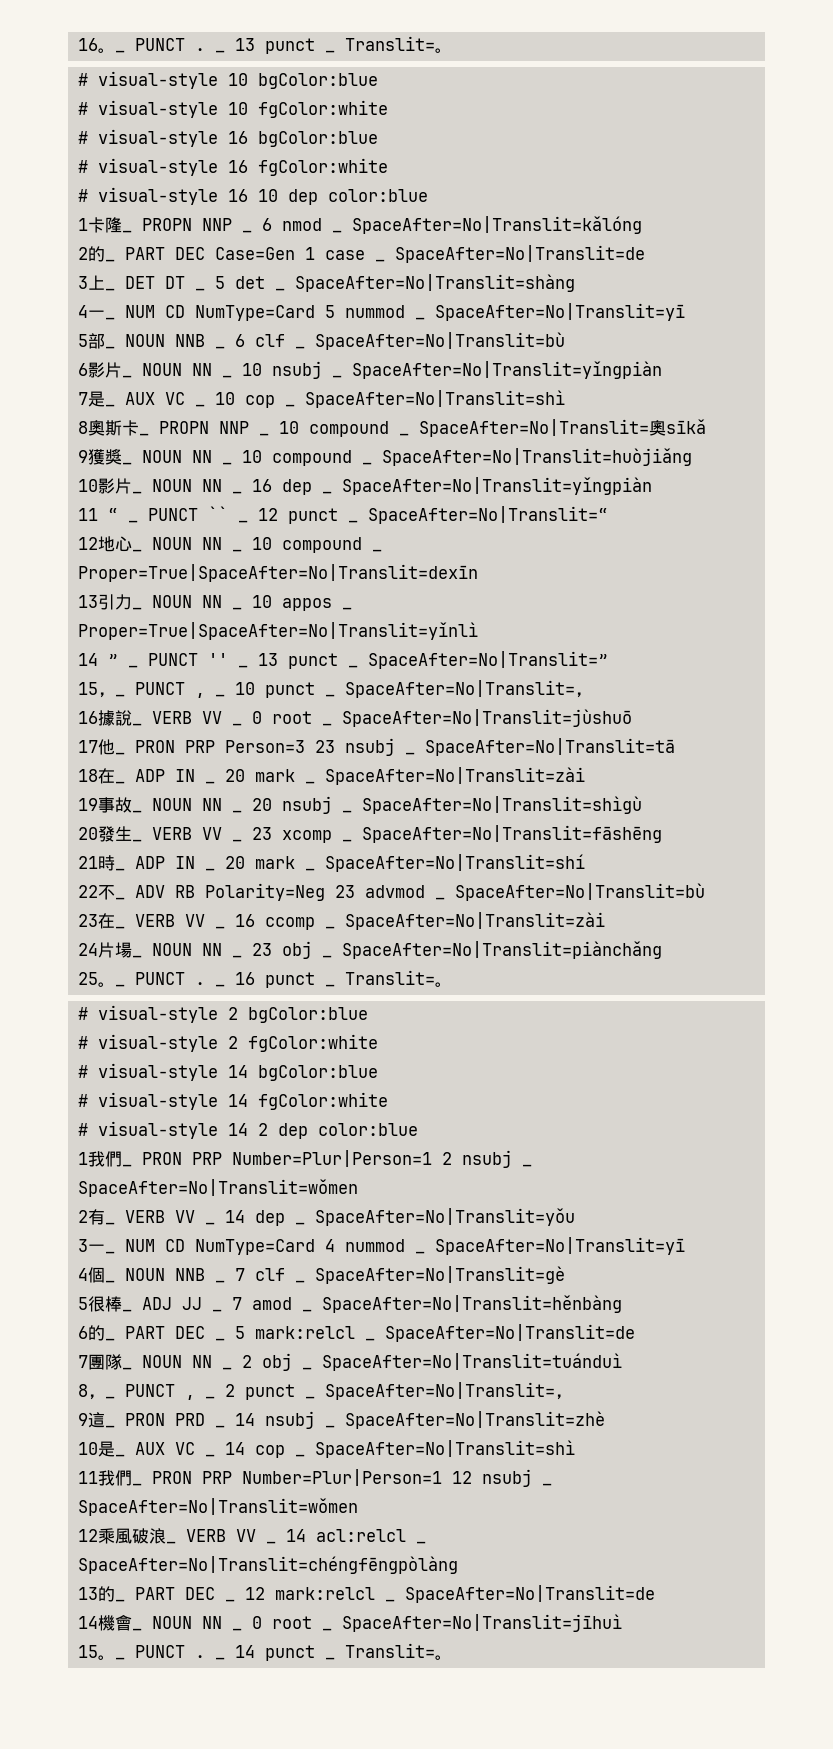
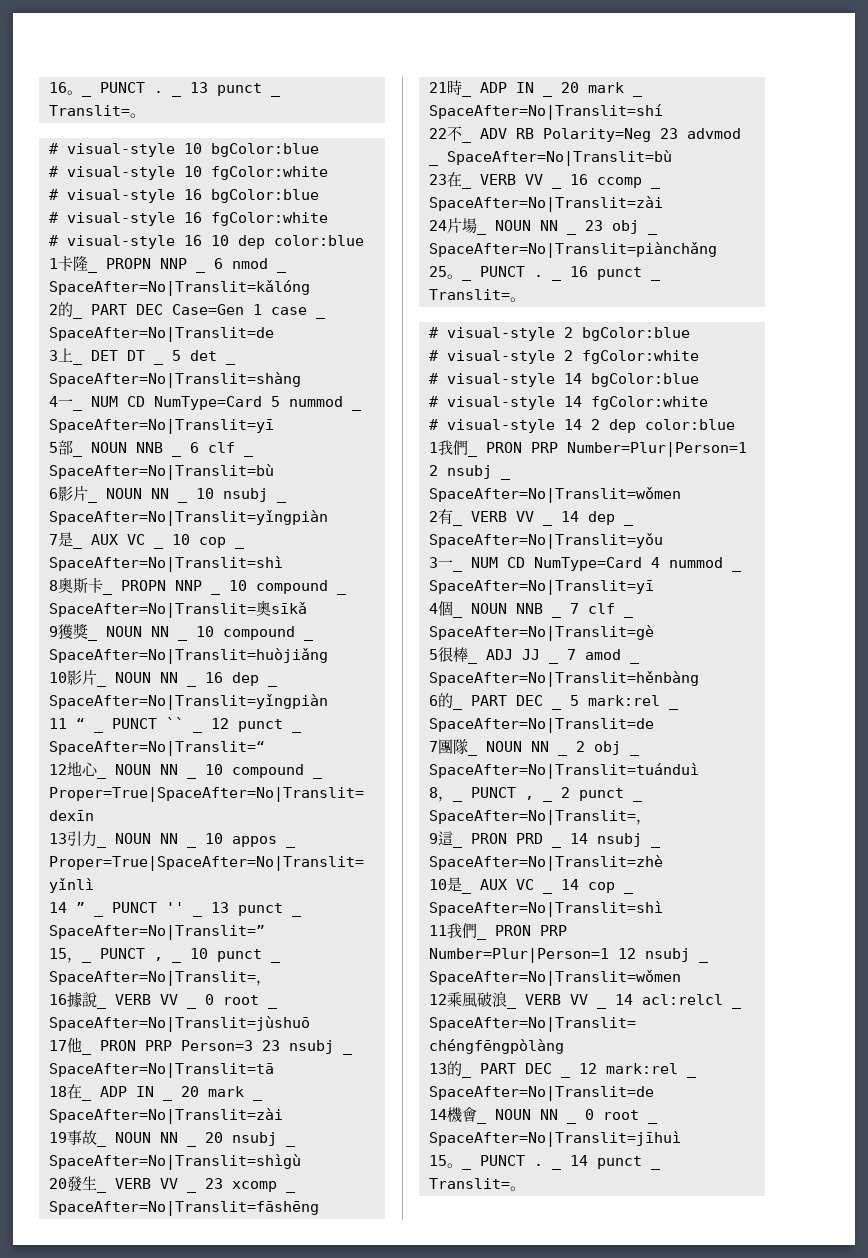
- 6的_ PART DEC _ 5 mark:relcl _ SpaceAfter=No|Translit=de
+ 6的_ PART DEC _ 5 mark:rel _ SpaceAfter=No|Translit=de
- 13的_ PART DEC _ 12 mark:relcl _ SpaceAfter=No|Translit=de
+ 13的_ PART DEC _ 12 mark:rel _ SpaceAfter=No|Translit=de

